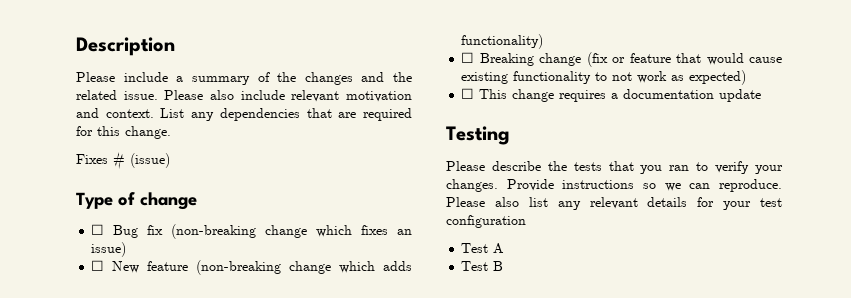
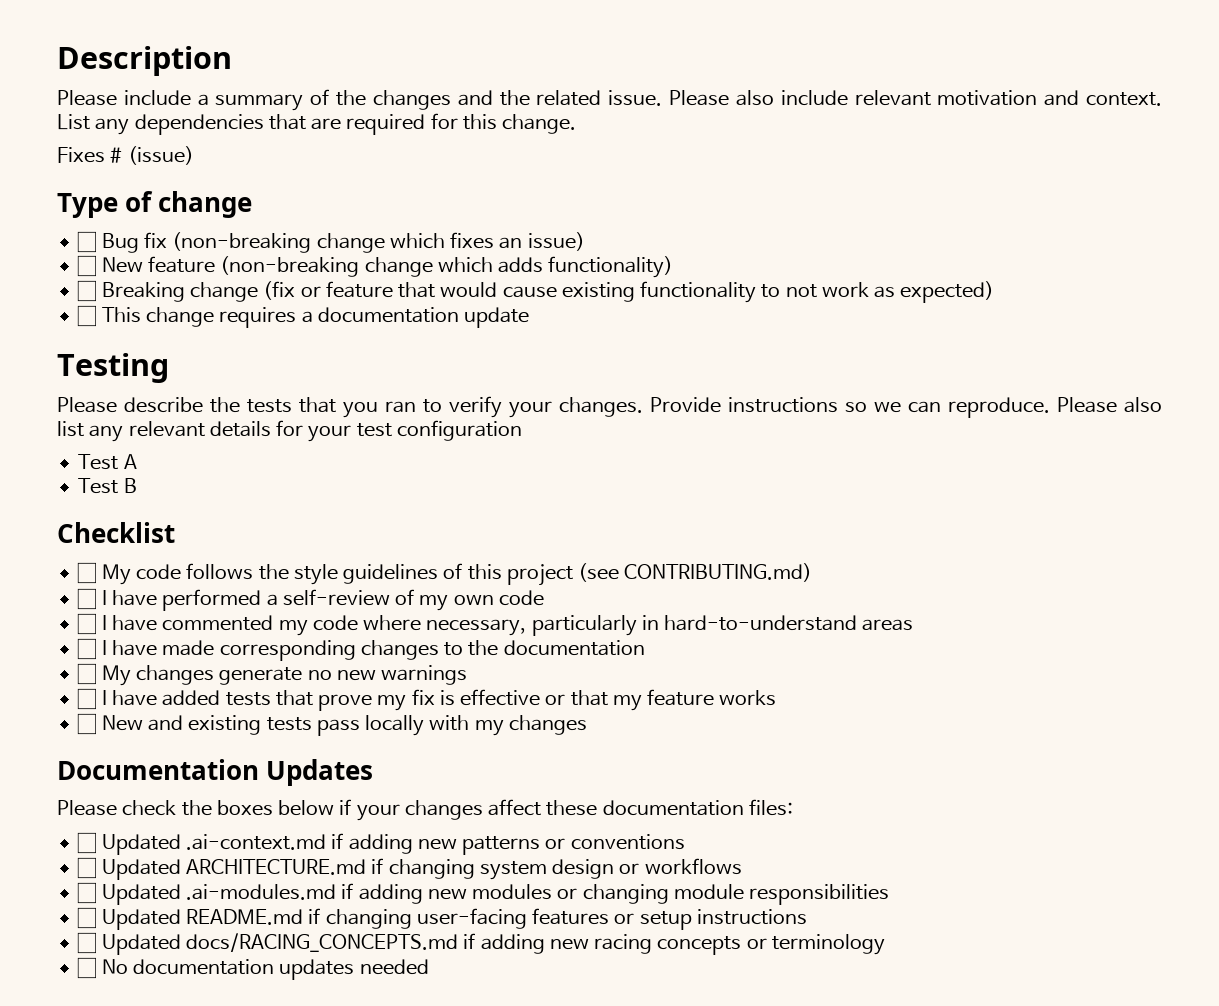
+ Checklist
+ ☐ My code follows the style guidelines of this project (see CONTRIBUTING.md)
+ ☐ I have performed a self-review of my own code
+ ☐ I have commented my code where necessary, particularly in hard-to-understand areas
+ ☐ I have made corresponding changes to the documentation
+ ☐ My changes generate no new warnings
+ ☐ I have added tests that prove my fix is effective or that my feature works
+ ☐ New and existing tests pass locally with my changes
+ Documentation Updates
+ Please check the boxes below if your changes affect these documentation files:
+ ☐ Updated .ai-context.md if adding new patterns or conventions
+ ☐ Updated ARCHITECTURE.md if changing system design or workflows
+ ☐ Updated .ai-modules.md if adding new modules or changing module responsibilities
+ ☐ Updated README.md if changing user-facing features or setup instructions
+ ☐ Updated docs/RACING_CONCEPTS.md if adding new racing concepts or terminology
+ ☐ No documentation updates needed

